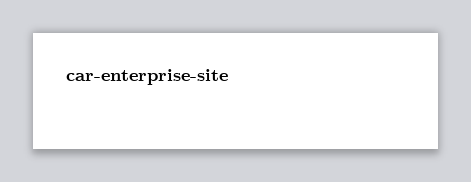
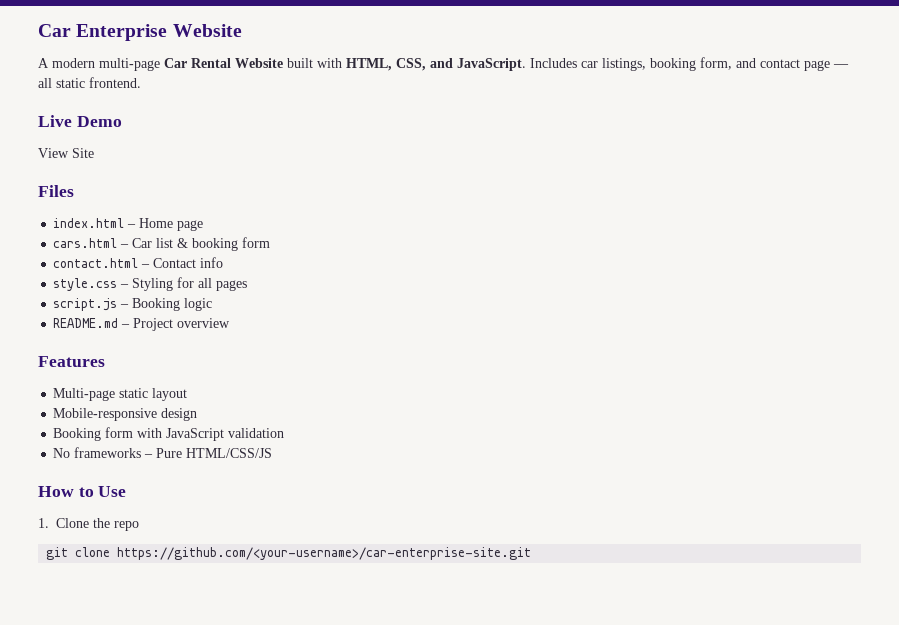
- car-enterprise-site
+ Car Enterprise Website
+ A modern multi-page Car Rental Website built with HTML, CSS, and JavaScript. Includes car listings, booking form, and contact page — all static frontend.
+ Live Demo
+ View Site
+ Files
+ index.html – Home page
+ cars.html – Car list & booking form
+ contact.html – Contact info
+ style.css – Styling for all pages
+ script.js – Booking logic
+ README.md – Project overview
+ Features
+ Multi-page static layout
+ Mobile-responsive design
+ Booking form with JavaScript validation
+ No frameworks – Pure HTML/CSS/JS
+ How to Use
+ 1. Clone the repo
+ git clone https://github.com/<your-username>/car-enterprise-site.git

